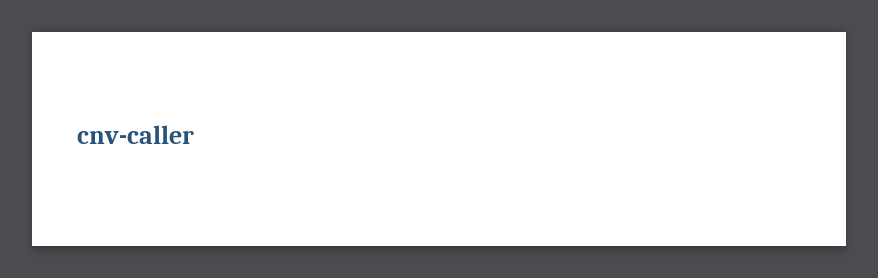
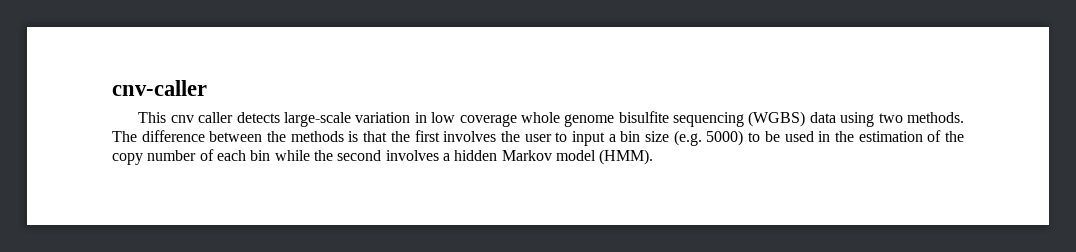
+ This cnv caller detects large-scale variation in low coverage whole genome bisulfite sequencing (WGBS) data using two methods. The difference between the methods is that the first involves the user to input a bin size (e.g. 5000) to be used in the estimation of the copy number of each bin while the second involves a hidden Markov model (HMM).

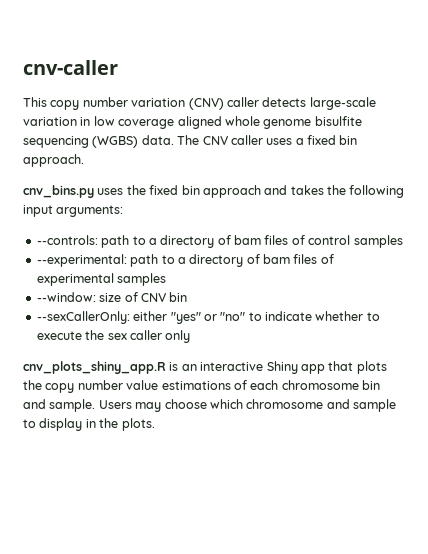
- This cnv caller detects large-scale variation in low coverage whole genome bisulfite sequencing (WGBS) data using two methods. The difference between the methods is that the first involves the user to input a bin size (e.g. 5000) to be used in the estimation of the copy number of each bin while the second involves a hidden Markov model (HMM).
+ This copy number variation (CNV) caller detects large-scale variation in low coverage aligned whole genome bisulfite sequencing (WGBS) data. The CNV caller uses a fixed bin approach.
+ cnv_bins.py uses the fixed bin approach and takes the following input arguments:
+ --controls: path to a directory of bam files of control samples
+ --experimental: path to a directory of bam files of experimental samples
+ --window: size of CNV bin
+ --sexCallerOnly: either "yes" or "no" to indicate whether to execute the sex caller only
+ cnv_plots_shiny_app.R is an interactive Shiny app that plots the copy number value estimations of each chromosome bin and sample. Users may choose which chromosome and sample to display in the plots.

